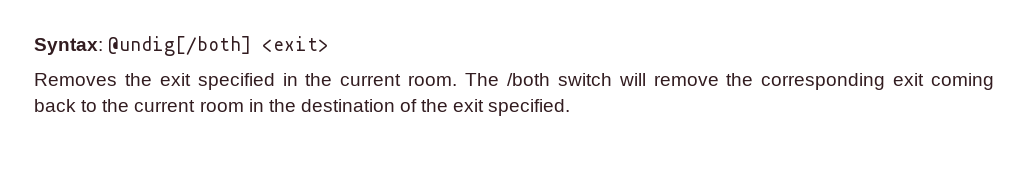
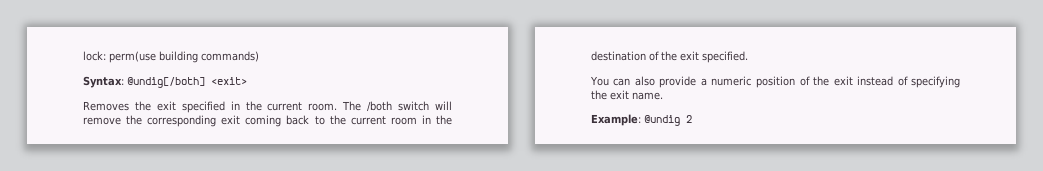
+ lock: perm(use building commands)
+ You can also provide a numeric position of the exit instead of specifying the exit name.
+ Example: @undig 2

